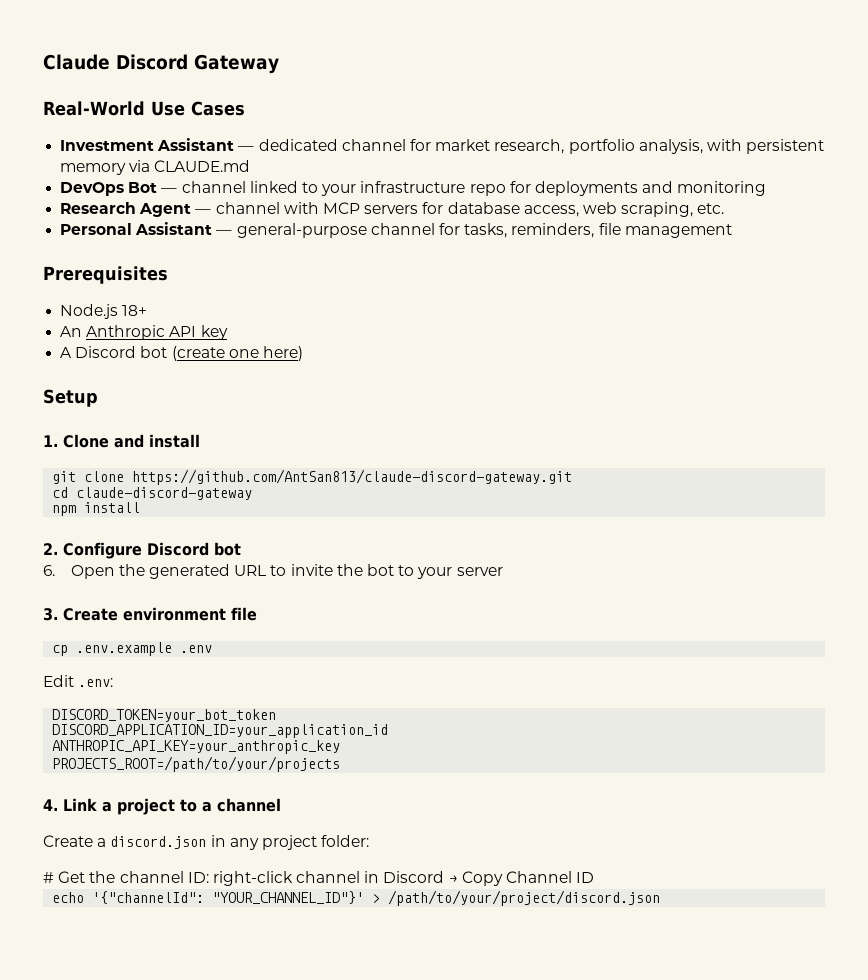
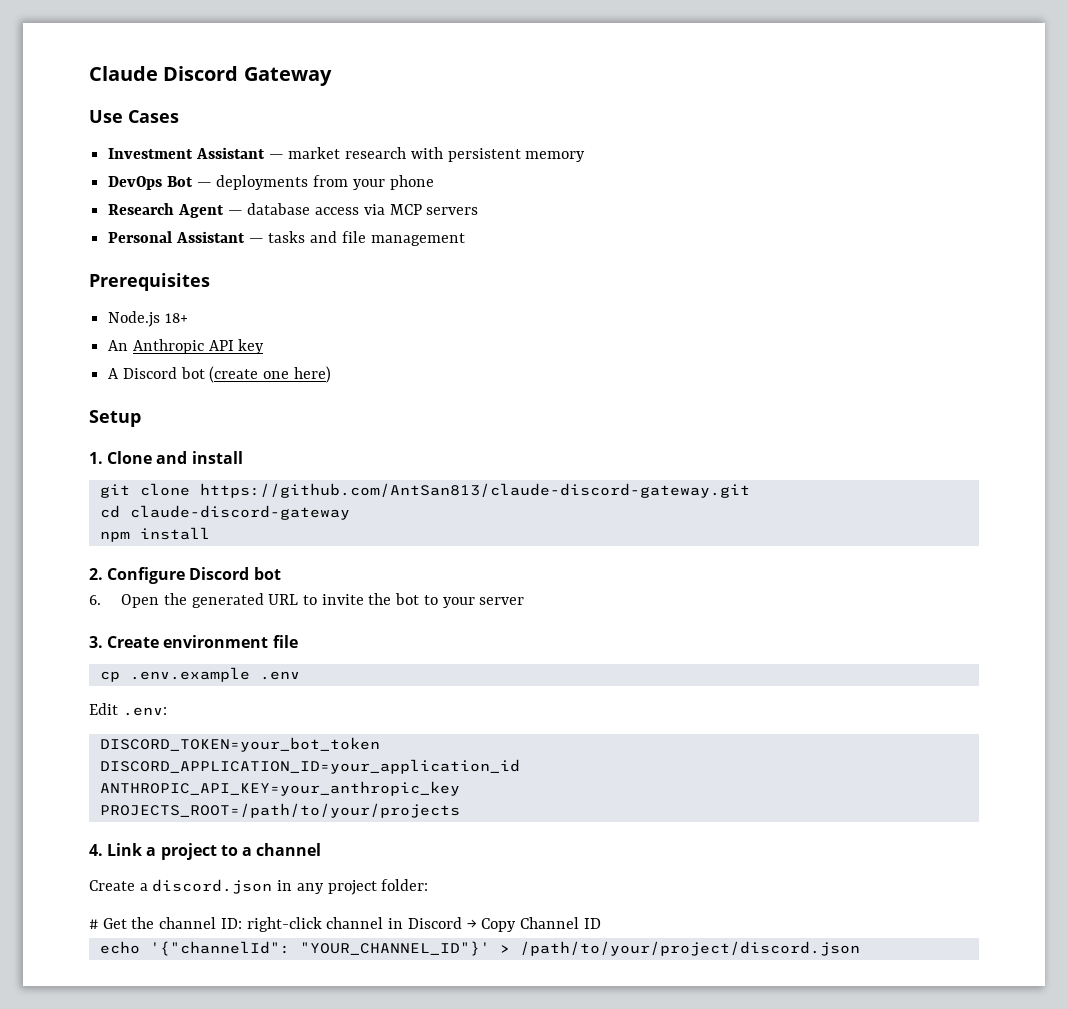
- Real-World Use Cases
+ Use Cases
- Investment Assistant — dedicated channel for market research, portfolio analysis, with persistent memory via CLAUDE.md
+ Investment Assistant — market research with persistent memory
- DevOps Bot — channel linked to your infrastructure repo for deployments and monitoring
+ DevOps Bot — deployments from your phone
- Research Agent — channel with MCP servers for database access, web scraping, etc.
- Personal Assistant — general-purpose channel for tasks, reminders, file management
+ Research Agent — database access via MCP servers
+ Personal Assistant — tasks and file management

